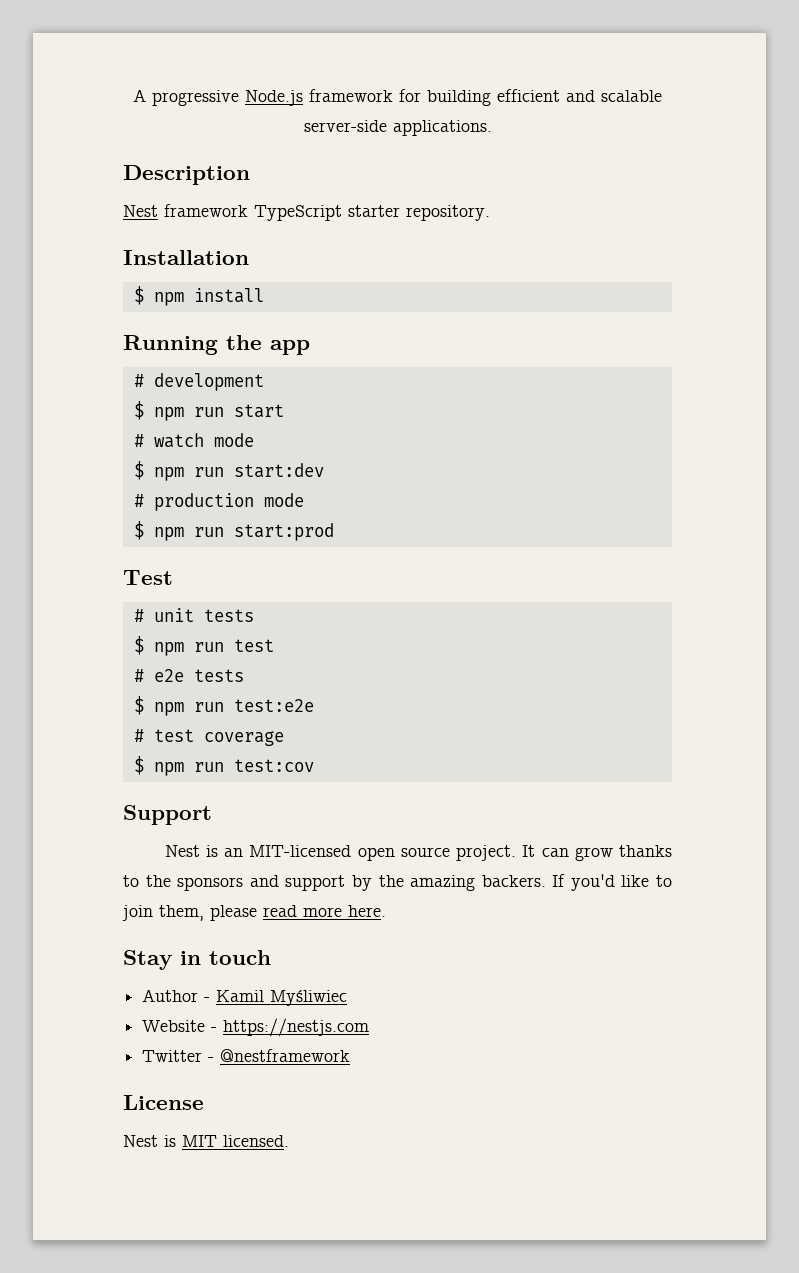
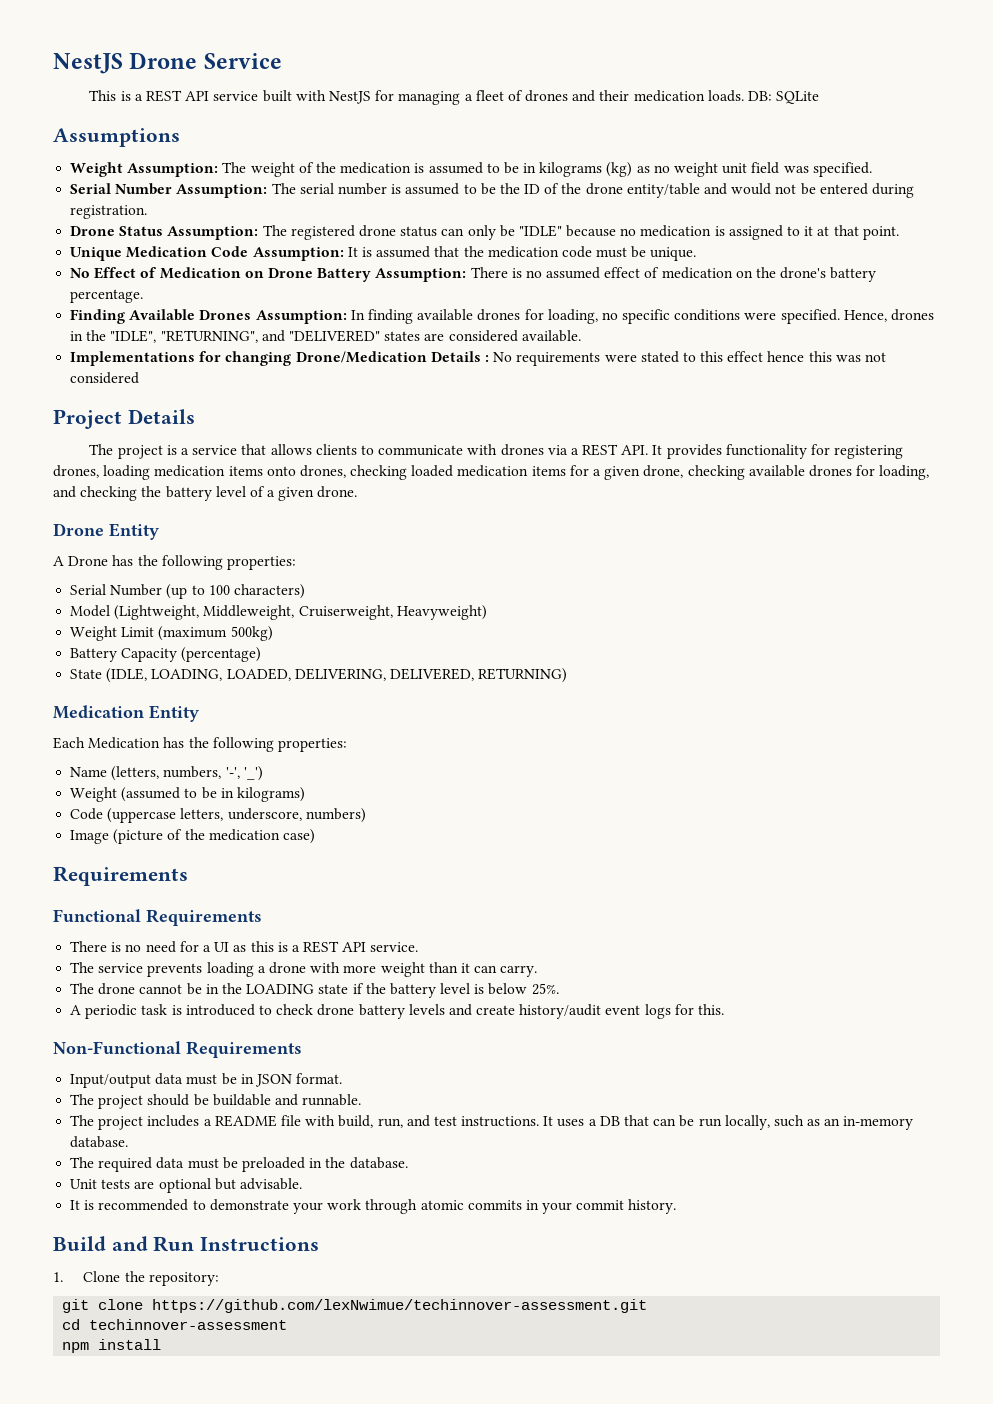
- A progressive Node.js framework for building efficient and scalable server-side applications.
- Description
- Nest framework TypeScript starter repository.
- Installation
- $ npm install
- Running the app
- # development
- $ npm run start
- # watch mode
- $ npm run start:dev
- # production mode
- $ npm run start:prod
- Test
- # unit tests
- $ npm run test
- # e2e tests
- $ npm run test:e2e
- # test coverage
- $ npm run test:cov
- Support
- Nest is an MIT-licensed open source project. It can grow thanks to the sponsors and support by the amazing backers. If you'd like to join them, please read more here.
- Stay in touch
- Author - Kamil Myśliwiec
- Website - https://nestjs.com
- Twitter - @nestframework
- License
- Nest is MIT licensed.
+ NestJS Drone Service
+ This is a REST API service built with NestJS for managing a fleet of drones and their medication loads. DB: SQLite
+ Assumptions
+ Weight Assumption: The weight of the medication is assumed to be in kilograms (kg) as no weight unit field was specified.
+ Serial Number Assumption: The serial number is assumed to be the ID of the drone entity/table and would not be entered during registration.
+ Drone Status Assumption: The registered drone status can only be "IDLE" because no medication is assigned to it at that point.
+ Unique Medication Code Assumption: It is assumed that the medication code must be unique.
+ No Effect of Medication on Drone Battery Assumption: There is no assumed effect of medication on the drone's battery percentage.
+ Finding Available Drones Assumption: In finding available drones for loading, no specific conditions were specified. Hence, drones in the "IDLE", "RETURNING", and "DELIVERED" states are considered available.
+ Implementations for changing Drone/Medication Details : No requirements were stated to this effect hence this was not considered
+ Project Details
+ The project is a service that allows clients to communicate with drones via a REST API. It provides functionality for registering drones, loading medication items onto drones, checking loaded medication items for a given drone, checking available drones for loading, and checking the battery level of a given drone.
+ Drone Entity
+ A Drone has the following properties:
+ Serial Number (up to 100 characters)
+ Model (Lightweight, Middleweight, Cruiserweight, Heavyweight)
+ Weight Limit (maximum 500kg)
+ Battery Capacity (percentage)
+ State (IDLE, LOADING, LOADED, DELIVERING, DELIVERED, RETURNING)
+ Medication Entity
+ Each Medication has the following properties:
+ Name (letters, numbers, '-', '_')
+ Weight (assumed to be in kilograms)
+ Code (uppercase letters, underscore, numbers)
+ Image (picture of the medication case)
+ Requirements
+ Functional Requirements
+ There is no need for a UI as this is a REST API service.
+ The service prevents loading a drone with more weight than it can carry.
+ The drone cannot be in the LOADING state if the battery level is below 25%.
+ A periodic task is introduced to check drone battery levels and create history/audit event logs for this.
+ Non-Functional Requirements
+ Input/output data must be in JSON format.
+ The project should be buildable and runnable.
+ The project includes a README file with build, run, and test instructions. It uses a DB that can be run locally, such as an in-memory database.
+ The required data must be preloaded in the database.
+ Unit tests are optional but advisable.
+ It is recommended to demonstrate your work through atomic commits in your commit history.
+ Build and Run Instructions
+ 1. Clone the repository:
+ git clone https://github.com/lexNwimue/techinnover-assessment.git
+ cd techinnover-assessment
+ npm install

